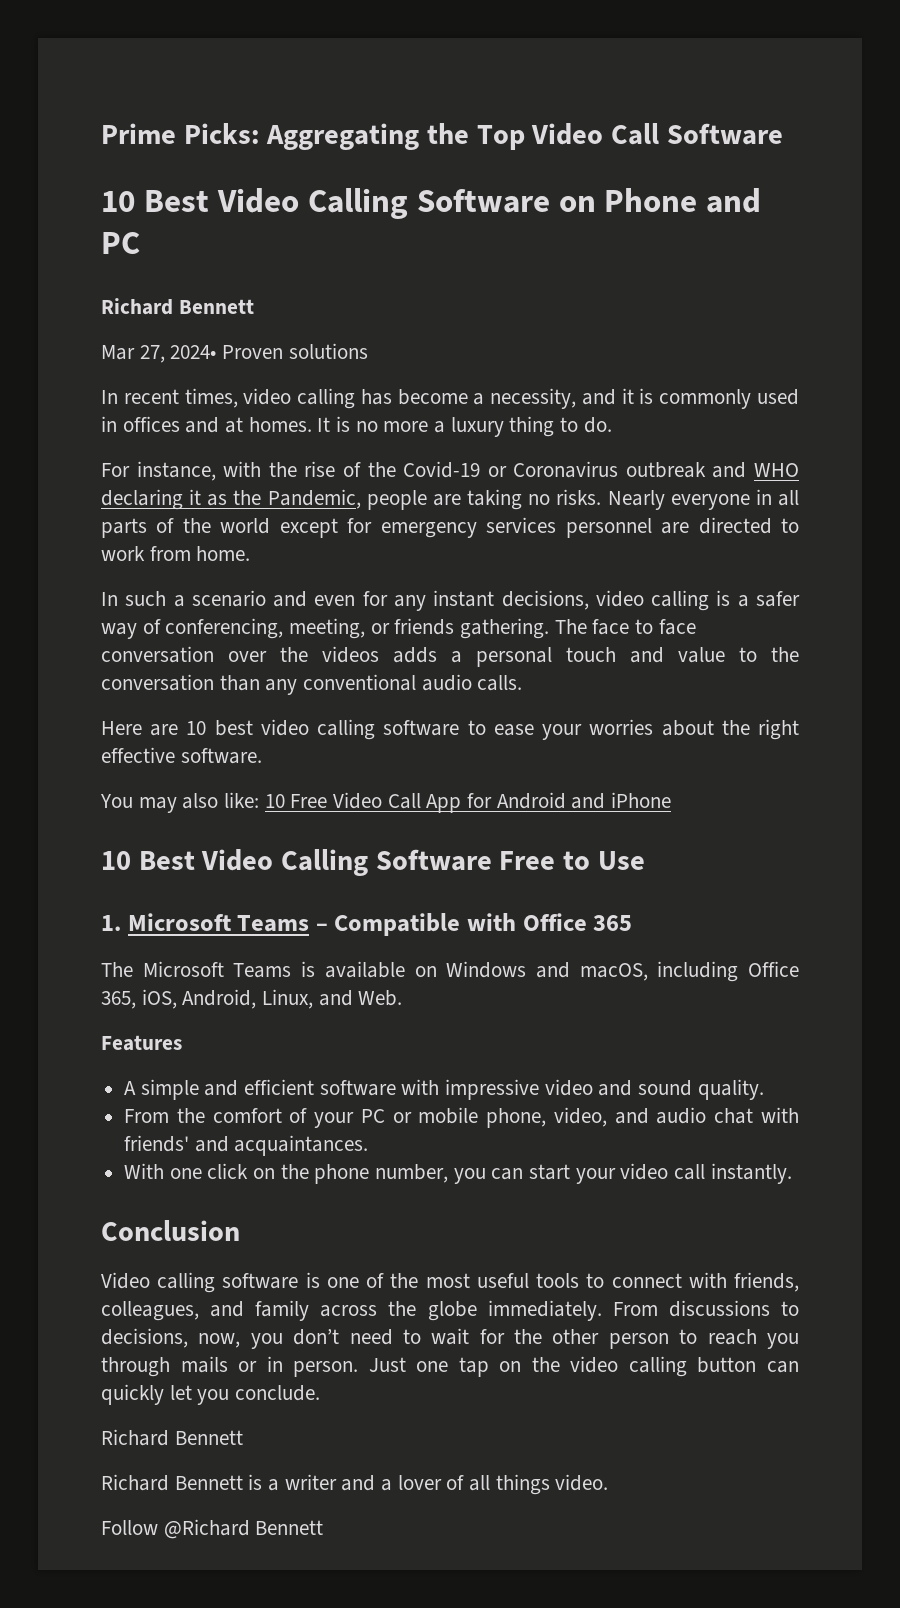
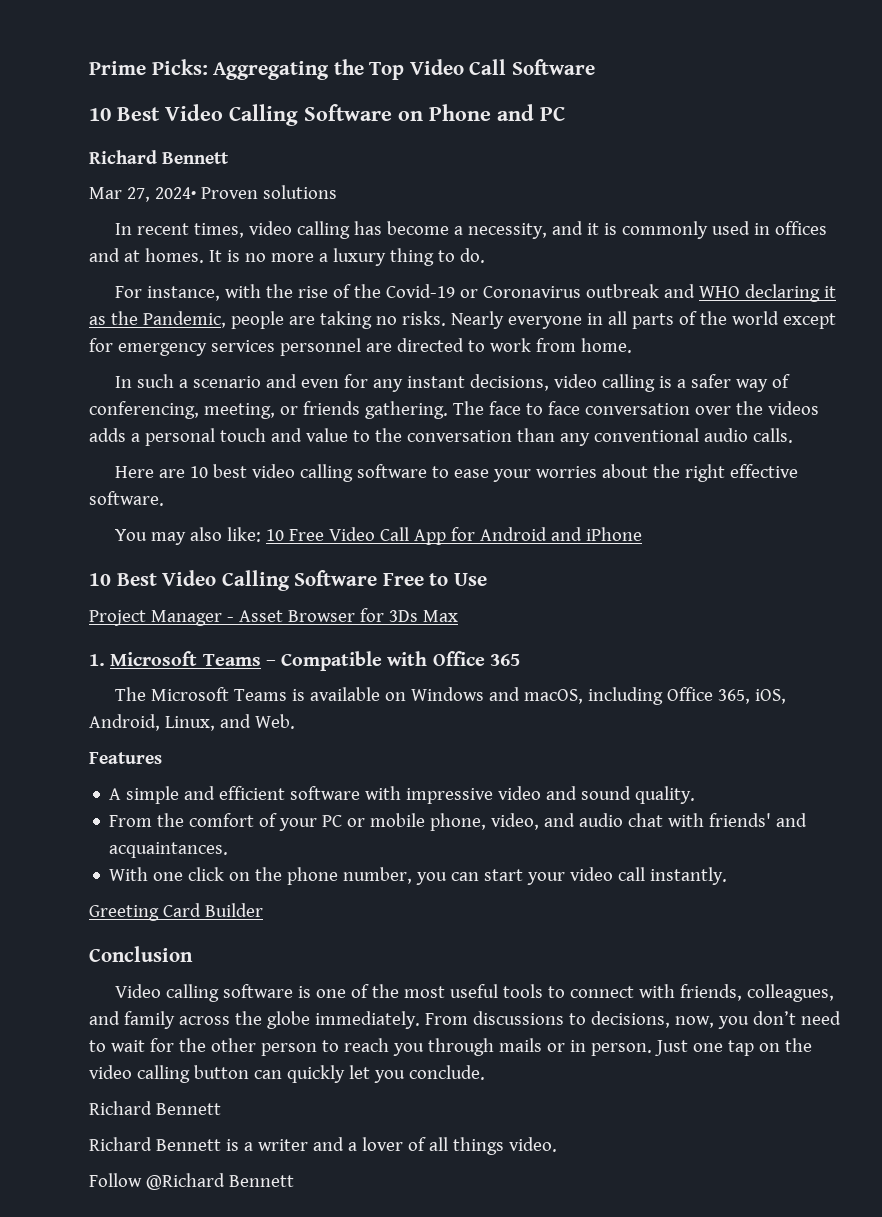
+ Project Manager - Asset Browser for 3Ds Max
+ Greeting Card Builder

